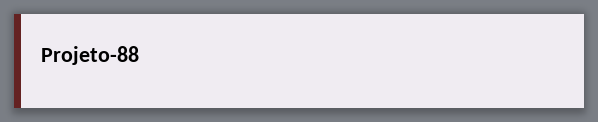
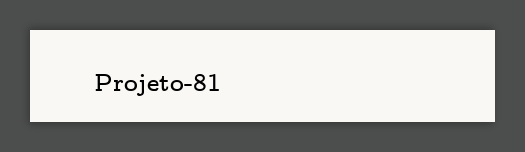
- Projeto-88
+ Projeto-81

